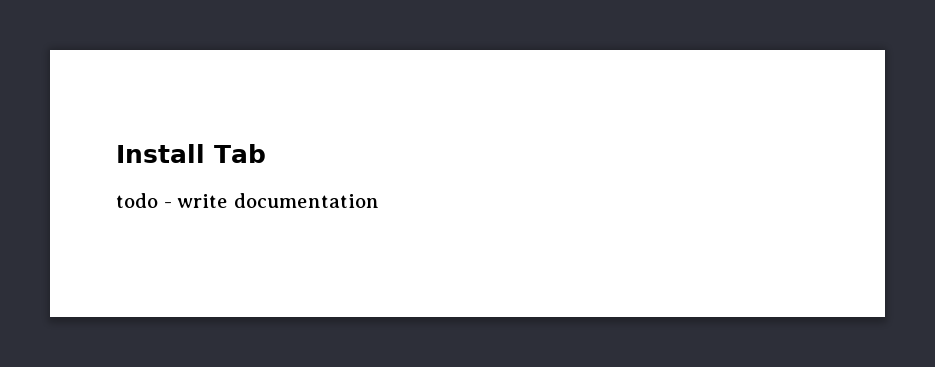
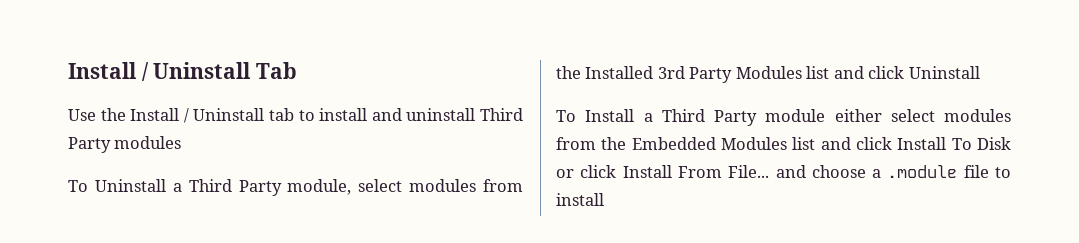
- Install Tab
+ Install / Uninstall Tab
- todo - write documentation
+ Use the Install / Uninstall tab to install and uninstall Third Party modules
+ To Uninstall a Third Party module, select modules from the Installed 3rd Party Modules list and click Uninstall
+ To Install a Third Party module either select modules from the Embedded Modules list and click Install To Disk or click Install From File... and choose a .module file to install

